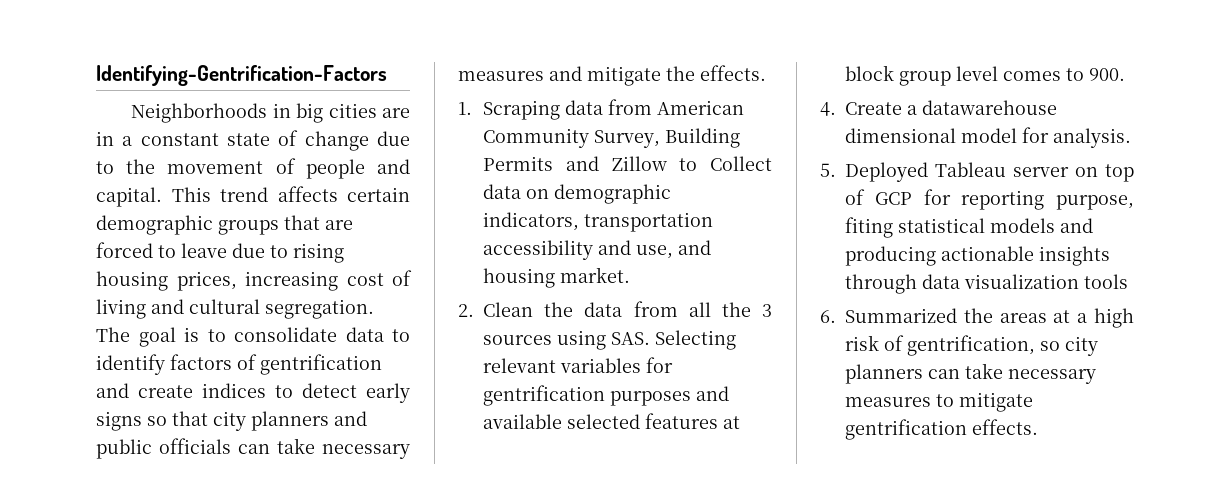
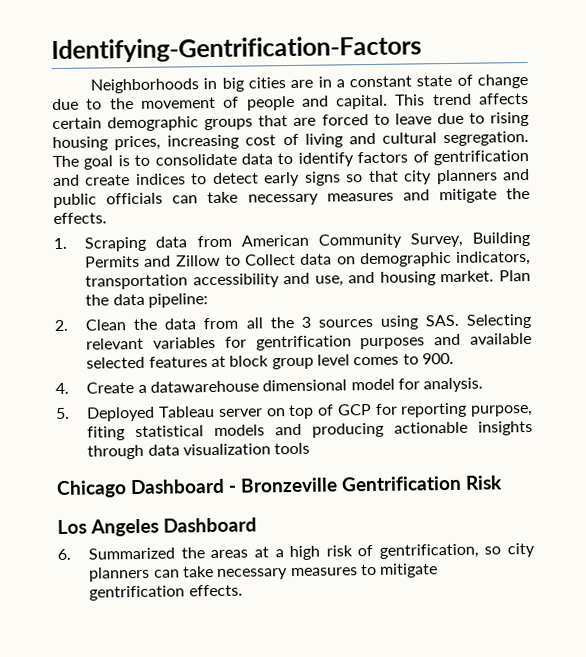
+ Plan the data pipeline:
+ Chicago Dashboard - Bronzeville Gentrification Risk
+ Los Angeles Dashboard

